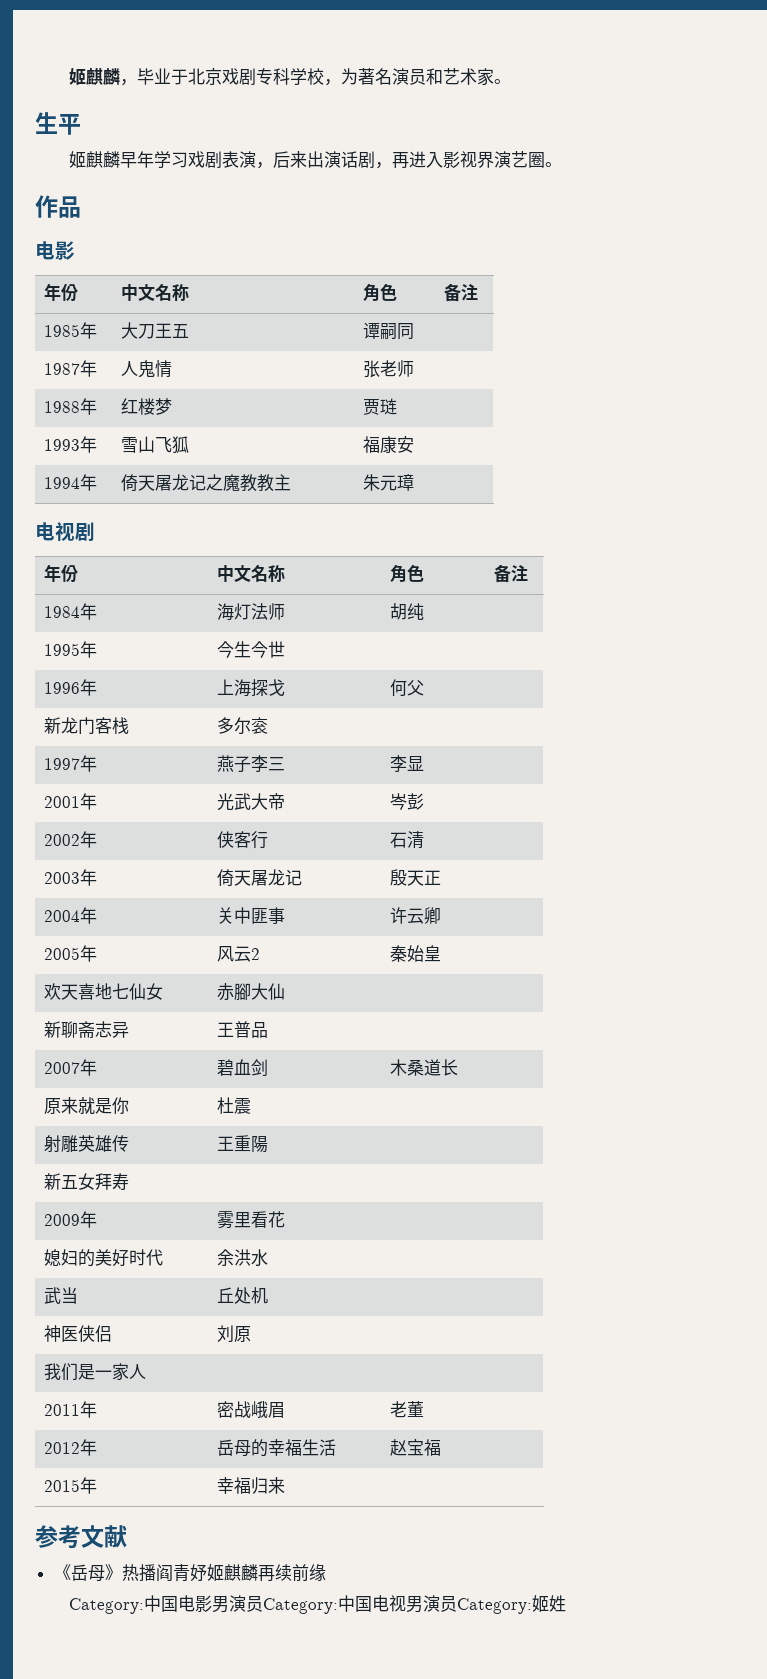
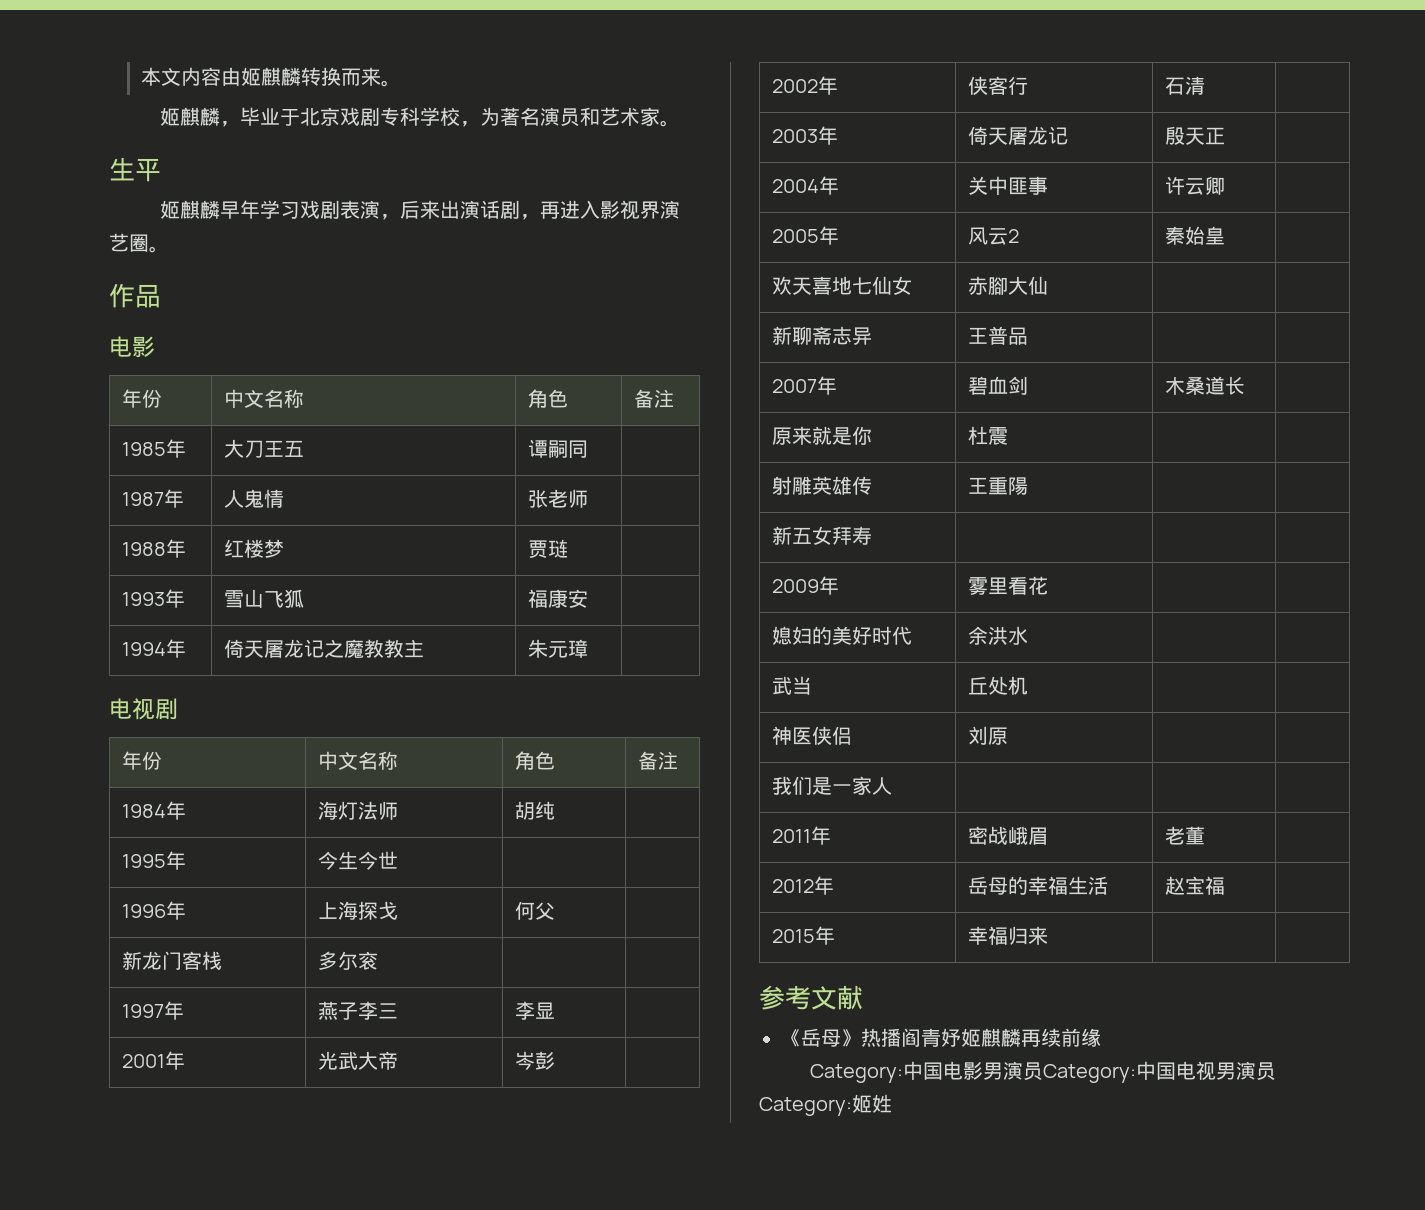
+ 本文内容由姬麒麟转换而来。

